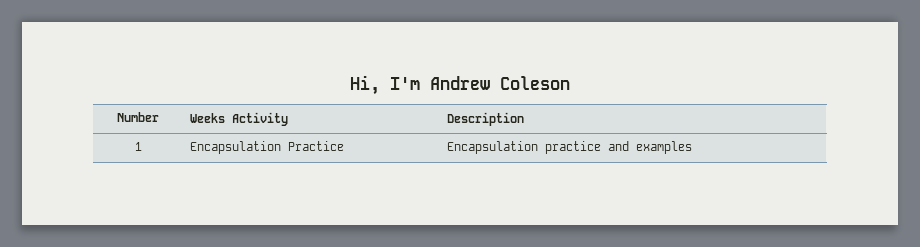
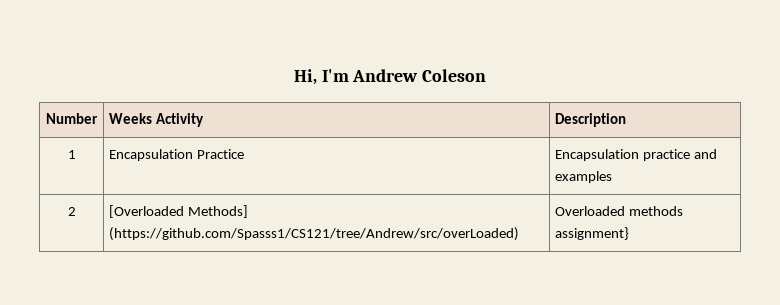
+ 2 | [Overloaded Methods] (https://github.com/Spasss1/CS121/tree/Andrew/src/overLoaded) | Overloaded methods assignment}

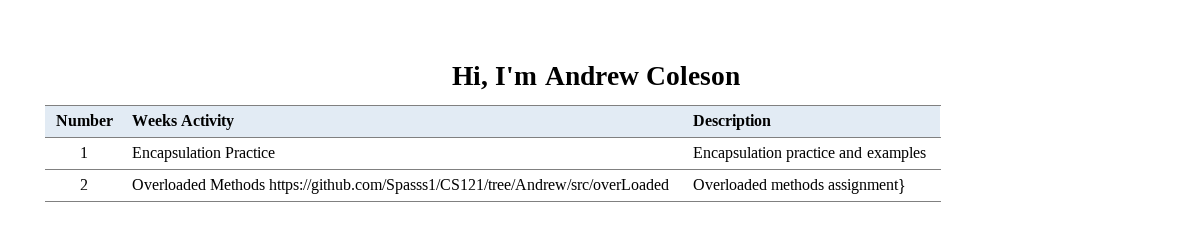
- 2 | [Overloaded Methods] (https://github.com/Spasss1/CS121/tree/Andrew/src/overLoaded) | Overloaded methods assignment}
+ 2 | Overloaded Methods https://github.com/Spasss1/CS121/tree/Andrew/src/overLoaded | Overloaded methods assignment}

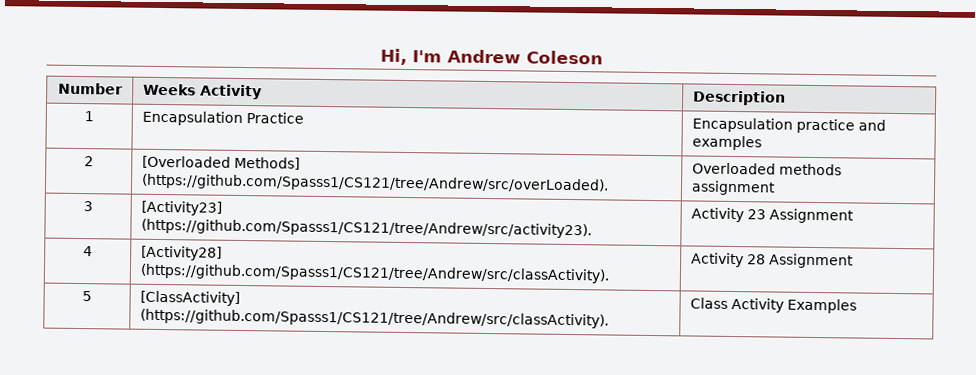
- 2 | Overloaded Methods https://github.com/Spasss1/CS121/tree/Andrew/src/overLoaded | Overloaded methods assignment}
+ 2 | [Overloaded Methods] (https://github.com/Spasss1/CS121/tree/Andrew/src/overLoaded). | Overloaded methods assignment
+ 3 | [Activity23] (https://github.com/Spasss1/CS121/tree/Andrew/src/activity23). | Activity 23 Assignment
+ 4 | [Activity28] (https://github.com/Spasss1/CS121/tree/Andrew/src/classActivity). | Activity 28 Assignment
+ 5 | [ClassActivity] (https://github.com/Spasss1/CS121/tree/Andrew/src/classActivity). | Class Activity Examples

